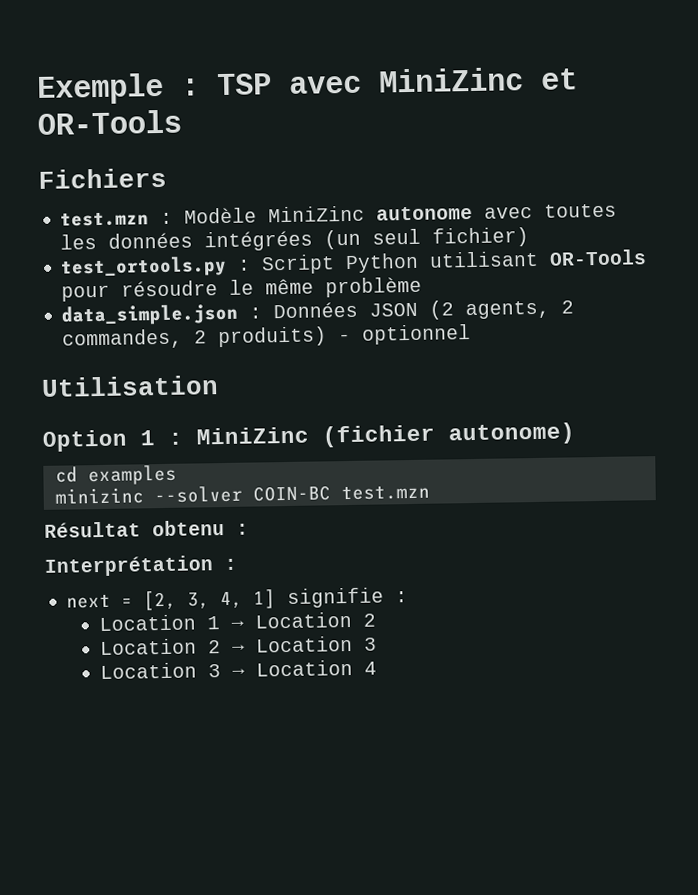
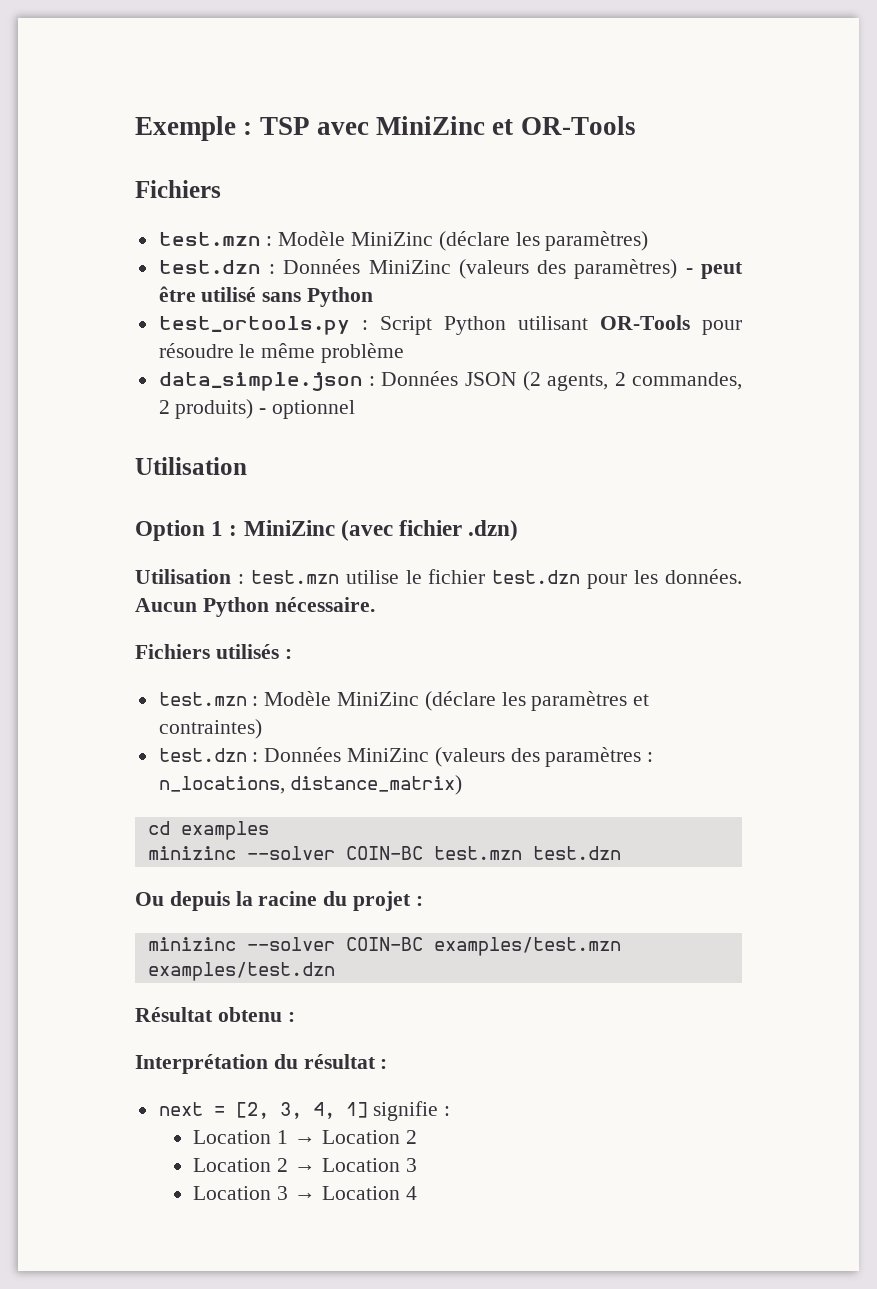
- test.mzn : Modèle MiniZinc autonome avec toutes les données intégrées (un seul fichier)
+ test.mzn : Modèle MiniZinc (déclare les paramètres)
+ test.dzn : Données MiniZinc (valeurs des paramètres) - peut être utilisé sans Python
- Option 1 : MiniZinc (fichier autonome)
+ Option 1 : MiniZinc (avec fichier .dzn)
+ Utilisation : test.mzn utilise le fichier test.dzn pour les données. Aucun Python nécessaire.
+ Fichiers utilisés :
+ test.mzn : Modèle MiniZinc (déclare les paramètres et contraintes)
+ test.dzn : Données MiniZinc (valeurs des paramètres : n_locations, distance_matrix)
- minizinc --solver COIN-BC test.mzn
+ minizinc --solver COIN-BC test.mzn test.dzn
+ Ou depuis la racine du projet :
+ minizinc --solver COIN-BC examples/test.mzn examples/test.dzn
- Interprétation :
+ Interprétation du résultat :

